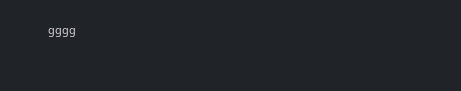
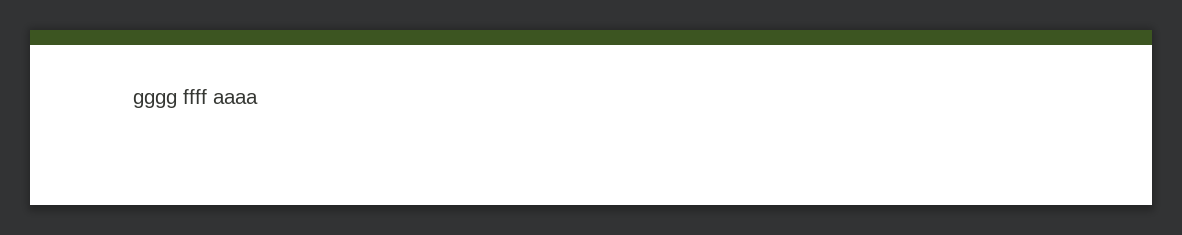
- gggg
+ gggg ffff aaaa

